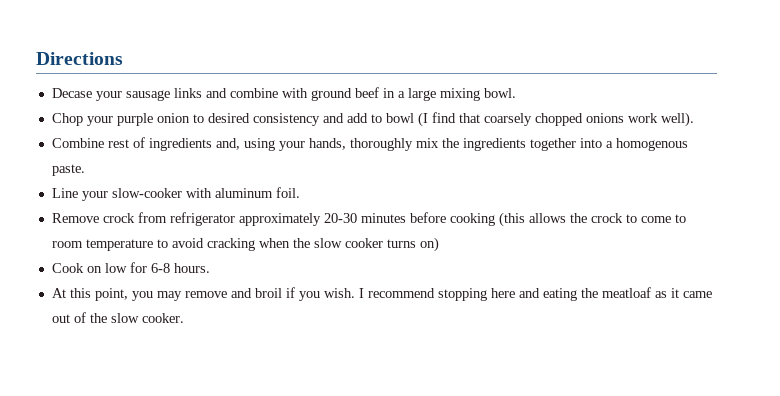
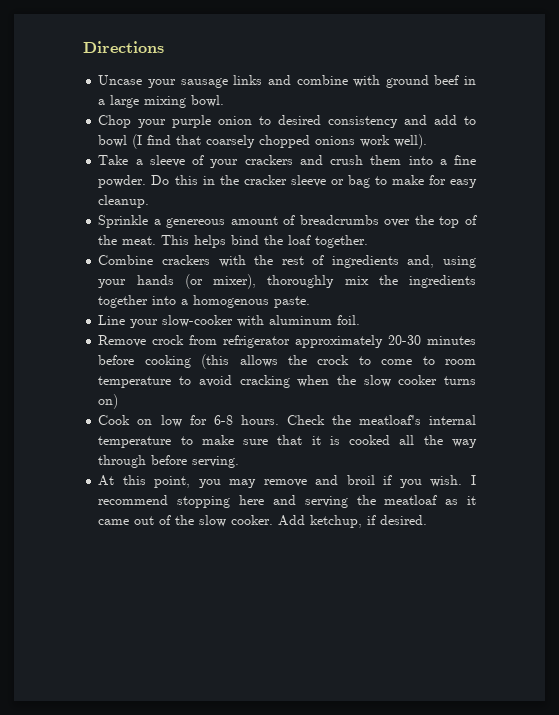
- Decase your sausage links and combine with ground beef in a large mixing bowl.
+ Uncase your sausage links and combine with ground beef in a large mixing bowl.
- Combine rest of ingredients and, using your hands, thoroughly mix the ingredients together into a homogenous paste.
+ Take a sleeve of your crackers and crush them into a fine powder. Do this in the cracker sleeve or bag to make for easy cleanup.
+ Sprinkle a genereous amount of breadcrumbs over the top of the meat. This helps bind the loaf together.
+ Combine crackers with the rest of ingredients and, using your hands (or mixer), thoroughly mix the ingredients together into a homogenous paste.
+ Check the meatloaf's internal temperature to make sure that it is cooked all the way through before serving.
- I recommend stopping here and eating the meatloaf as it came out of the slow cooker.
+ I recommend stopping here and serving the meatloaf as it came out of the slow cooker.
+ Add ketchup, if desired.

